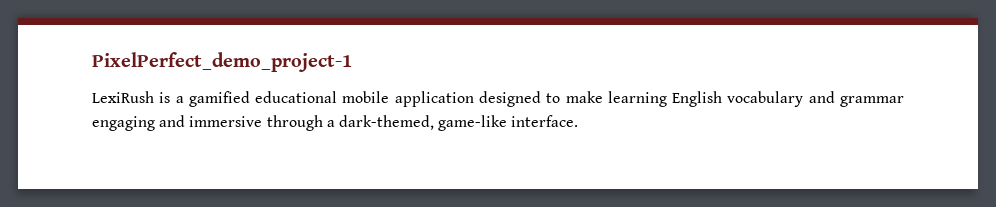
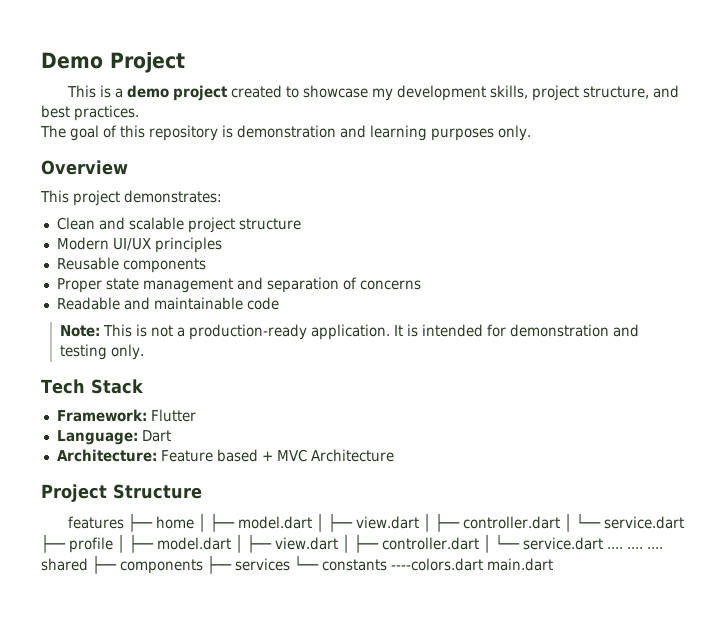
- PixelPerfect_demo_project-1
- LexiRush is a gamified educational mobile application designed to make learning English vocabulary and grammar engaging and immersive through a dark-themed, game-like interface.
+ Demo Project
+ This is a demo project created to showcase my development skills, project structure, and best practices.
+ The goal of this repository is demonstration and learning purposes only.
+ Overview
+ This project demonstrates:
+ Clean and scalable project structure
+ Modern UI/UX principles
+ Reusable components
+ Proper state management and separation of concerns
+ Readable and maintainable code
+ Note: This is not a production-ready application. It is intended for demonstration and testing only.
+ Tech Stack
+ Framework: Flutter
+ Language: Dart
+ Architecture: Feature based + MVC Architecture
+ Project Structure
+ features ├── home │ ├── model.dart │ ├── view.dart │ ├── controller.dart │ └── service.dart ├── profile │ ├── model.dart │ ├── view.dart │ ├── controller.dart │ └── service.dart .... .... .... shared ├── components ├── services └── constants ----colors.dart main.dart

